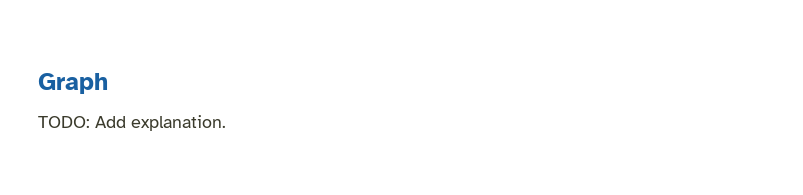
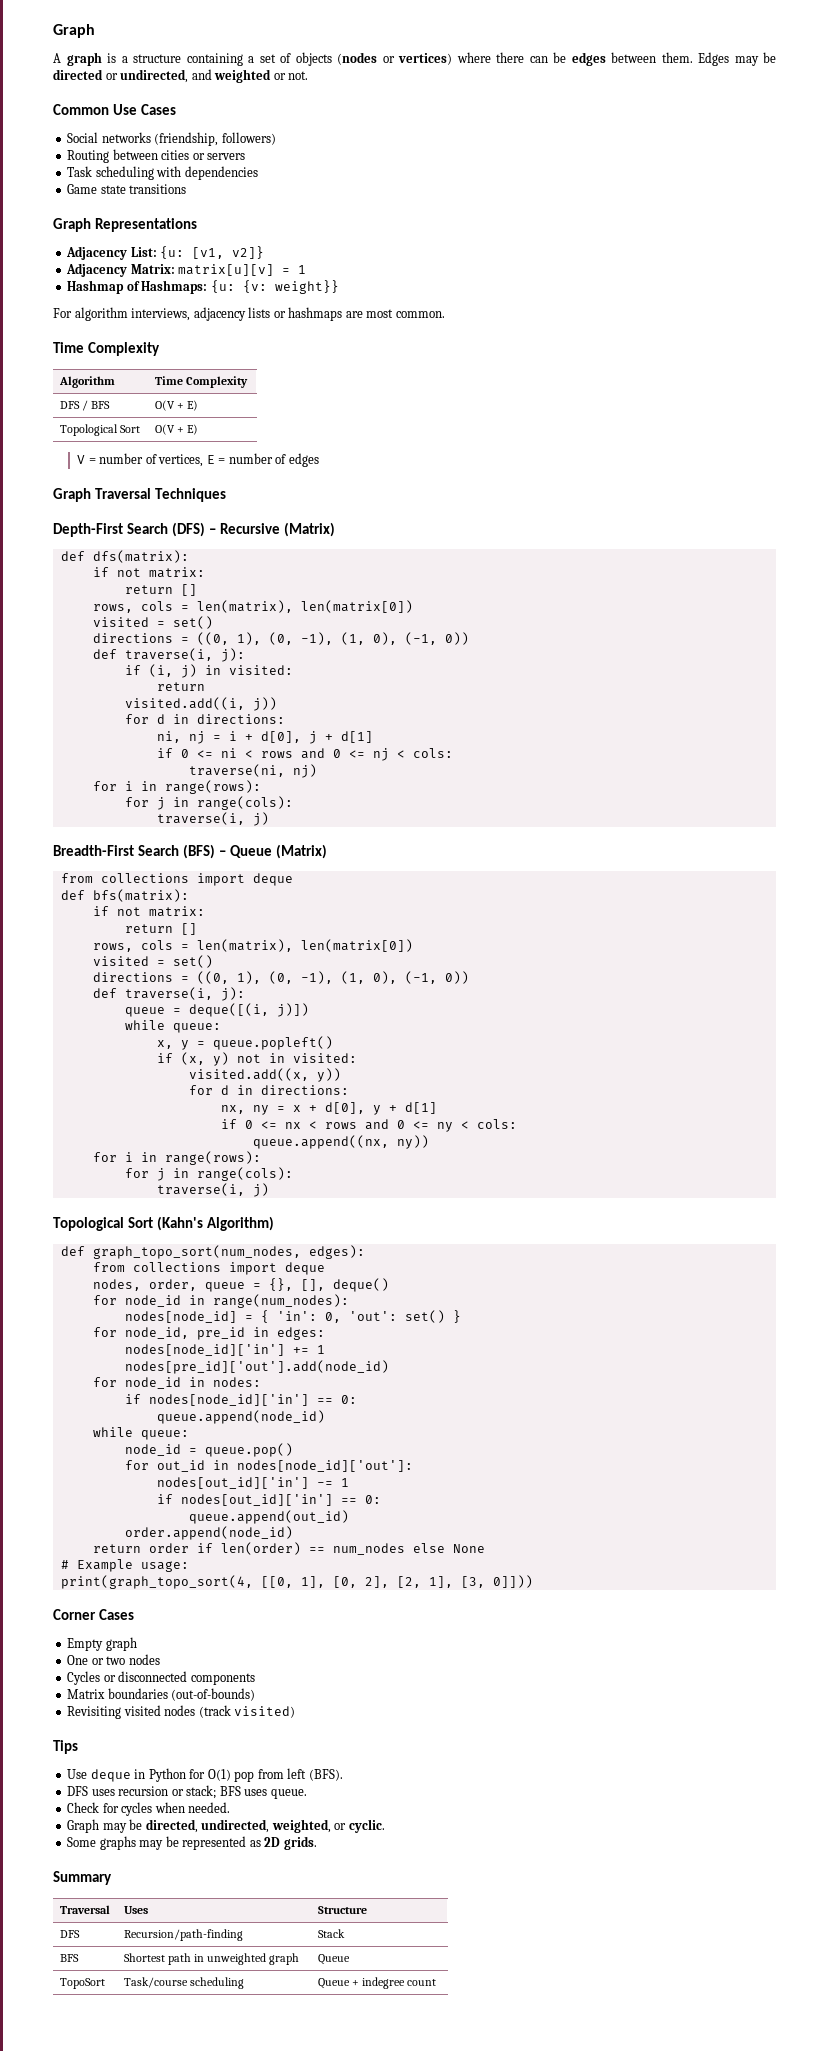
- TODO: Add explanation.
+ A graph is a structure containing a set of objects (nodes or vertices) where there can be edges between them. Edges may be directed or undirected, and weighted or not.
+ Common Use Cases
+ Social networks (friendship, followers)
+ Routing between cities or servers
+ Task scheduling with dependencies
+ Game state transitions
+ Graph Representations
+ Adjacency List: {u: [v1, v2]}
+ Adjacency Matrix: matrix[u][v] = 1
+ Hashmap of Hashmaps: {u: {v: weight}}
+ For algorithm interviews, adjacency lists or hashmaps are most common.
+ Time Complexity
+ Algorithm | Time Complexity
+ DFS / BFS | O(V + E)
+ Topological Sort | O(V + E)
+ V = number of vertices, E = number of edges
+ Graph Traversal Techniques
+ Depth-First Search (DFS) – Recursive (Matrix)
+ def dfs(matrix):
+ if not matrix:
+ return []
+ rows, cols = len(matrix), len(matrix[0])
+ visited = set()
+ directions = ((0, 1), (0, -1), (1, 0), (-1, 0))
+ def traverse(i, j):
+ if (i, j) in visited:
+ return
+ visited.add((i, j))
+ for d in directions:
+ ni, nj = i + d[0], j + d[1]
+ if 0 <= ni < rows and 0 <= nj < cols:
+ traverse(ni, nj)
+ for i in range(rows):
+ for j in range(cols):
+ traverse(i, j)
+ Breadth-First Search (BFS) – Queue (Matrix)
+ from collections import deque
+ def bfs(matrix):
+ if not matrix:
+ return []
+ rows, cols = len(matrix), len(matrix[0])
+ visited = set()
+ directions = ((0, 1), (0, -1), (1, 0), (-1, 0))
+ def traverse(i, j):
+ queue = deque([(i, j)])
+ while queue:
+ x, y = queue.popleft()
+ if (x, y) not in visited:
+ visited.add((x, y))
+ for d in directions:
+ nx, ny = x + d[0], y + d[1]
+ if 0 <= nx < rows and 0 <= ny < cols:
+ queue.append((nx, ny))
+ for i in range(rows):
+ for j in range(cols):
+ traverse(i, j)
+ Topological Sort (Kahn's Algorithm)
+ def graph_topo_sort(num_nodes, edges):
+ from collections import deque
+ nodes, order, queue = {}, [], deque()
+ for node_id in range(num_nodes):
+ nodes[node_id] = { 'in': 0, 'out': set() }
+ for node_id, pre_id in edges:
+ nodes[node_id]['in'] += 1
+ nodes[pre_id]['out'].add(node_id)
+ for node_id in nodes:
+ if nodes[node_id]['in'] == 0:
+ queue.append(node_id)
+ while queue:
+ node_id = queue.pop()
+ for out_id in nodes[node_id]['out']:
+ nodes[out_id]['in'] -= 1
+ if nodes[out_id]['in'] == 0:
+ queue.append(out_id)
+ order.append(node_id)
+ return order if len(order) == num_nodes else None
+ # Example usage:
+ print(graph_topo_sort(4, [[0, 1], [0, 2], [2, 1], [3, 0]]))
+ Corner Cases
+ Empty graph
+ One or two nodes
+ Cycles or disconnected components
+ Matrix boundaries (out-of-bounds)
+ Revisiting visited nodes (track visited)
+ Tips
+ Use deque in Python for O(1) pop from left (BFS).
+ DFS uses recursion or stack; BFS uses queue.
+ Check for cycles when needed.
+ Graph may be directed, undirected, weighted, or cyclic.
+ Some graphs may be represented as 2D grids.
+ Summary
+ Traversal | Uses | Structure
+ DFS | Recursion/path-finding | Stack
+ BFS | Shortest path in unweighted graph | Queue
+ TopoSort | Task/course scheduling | Queue + indegree count

